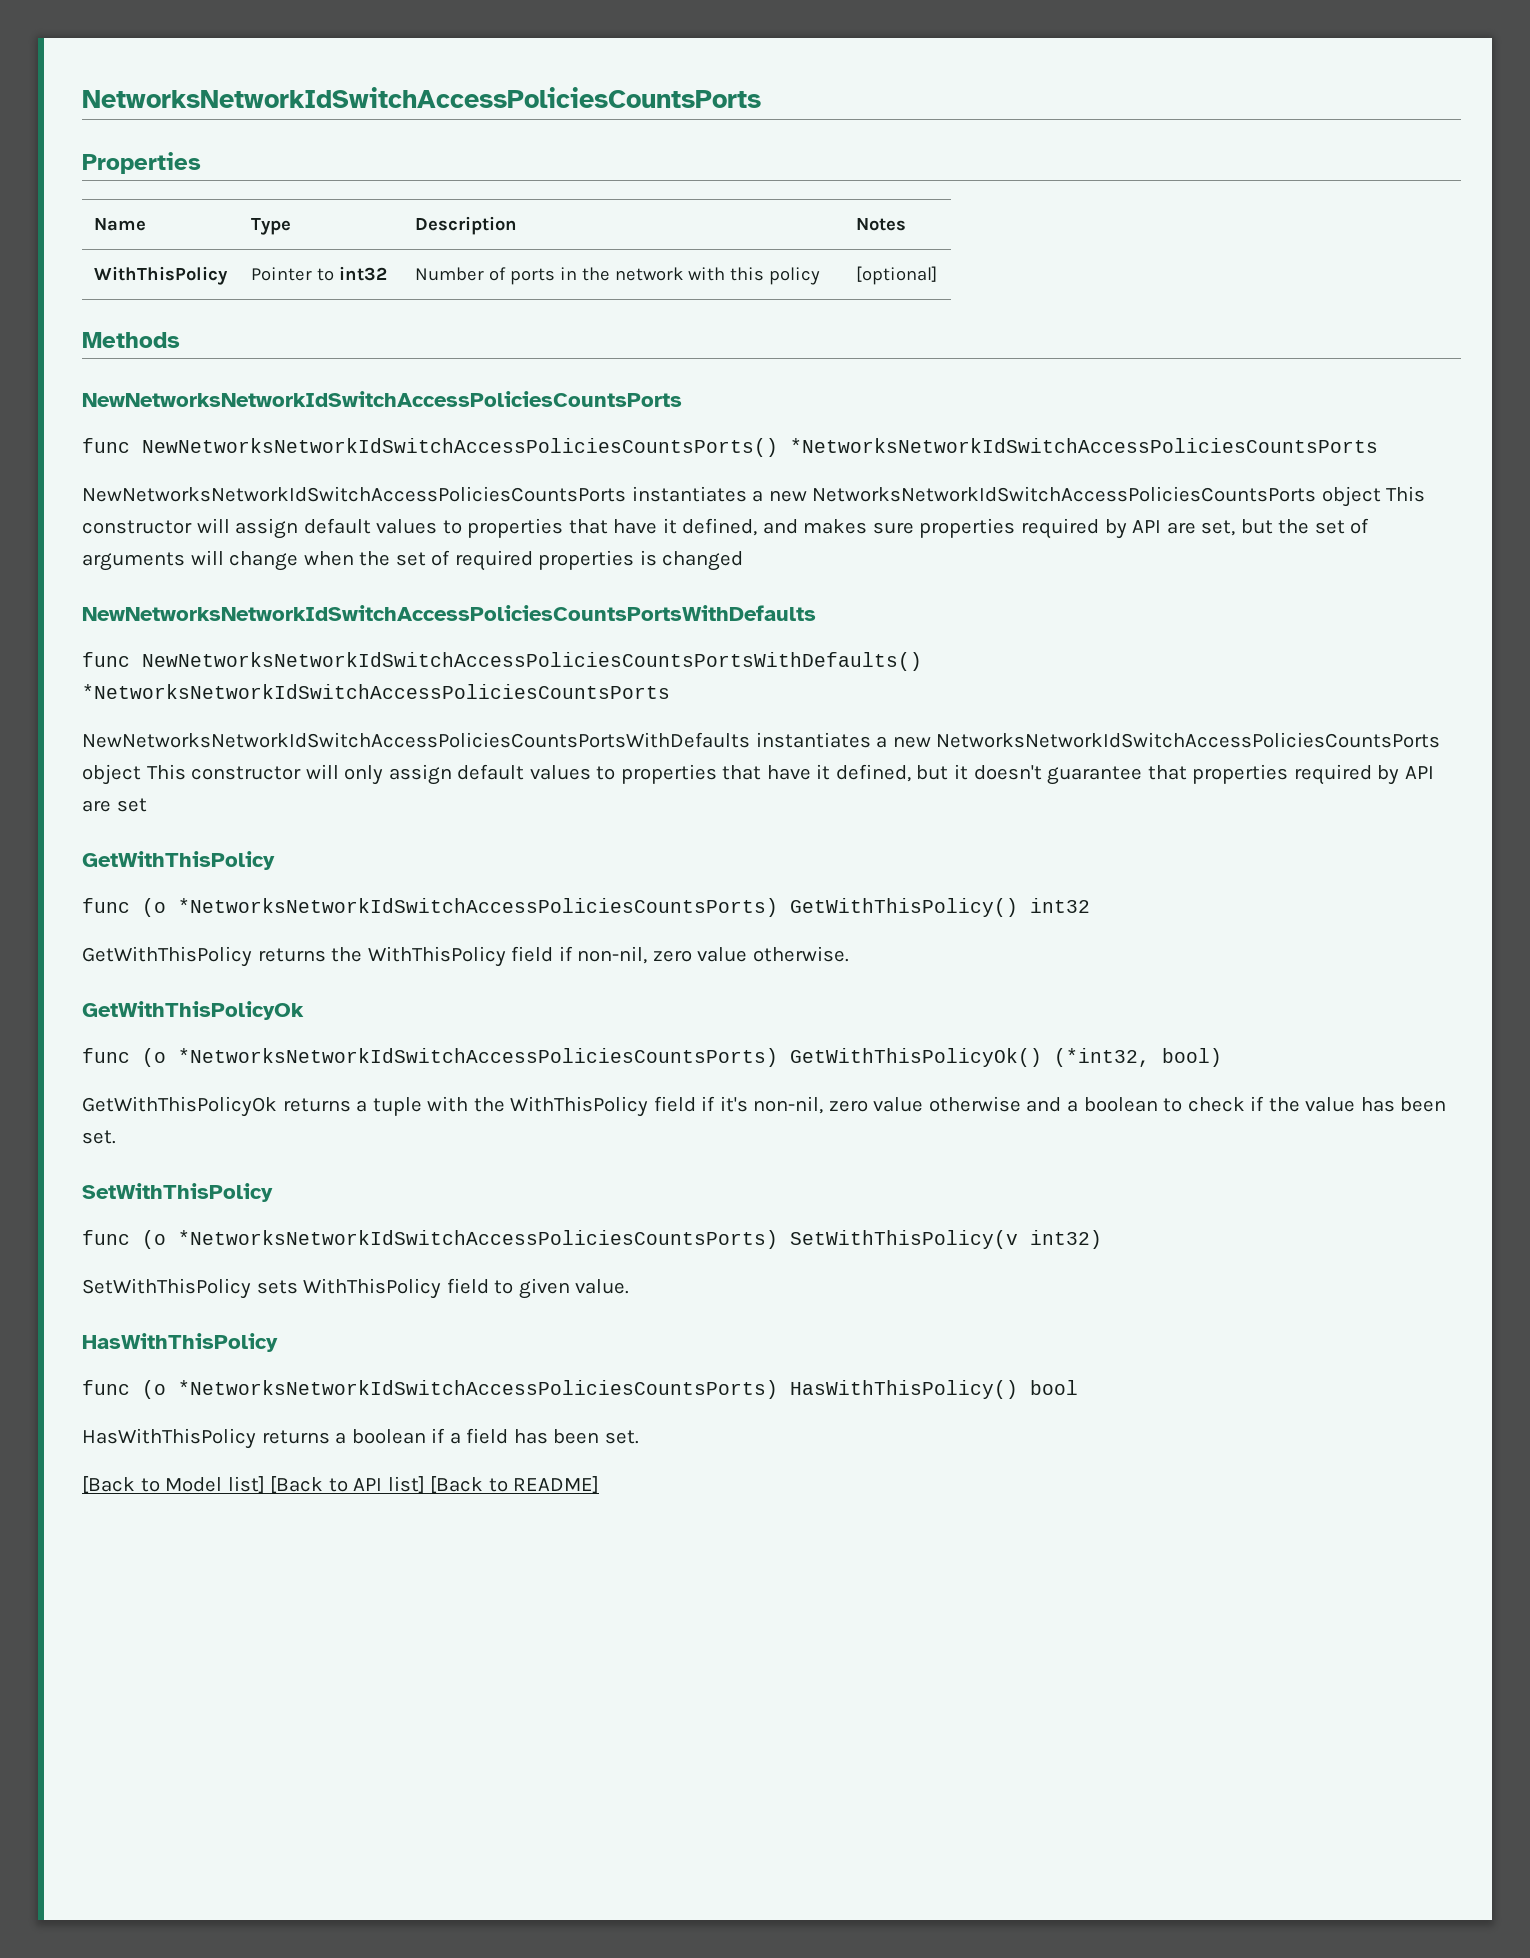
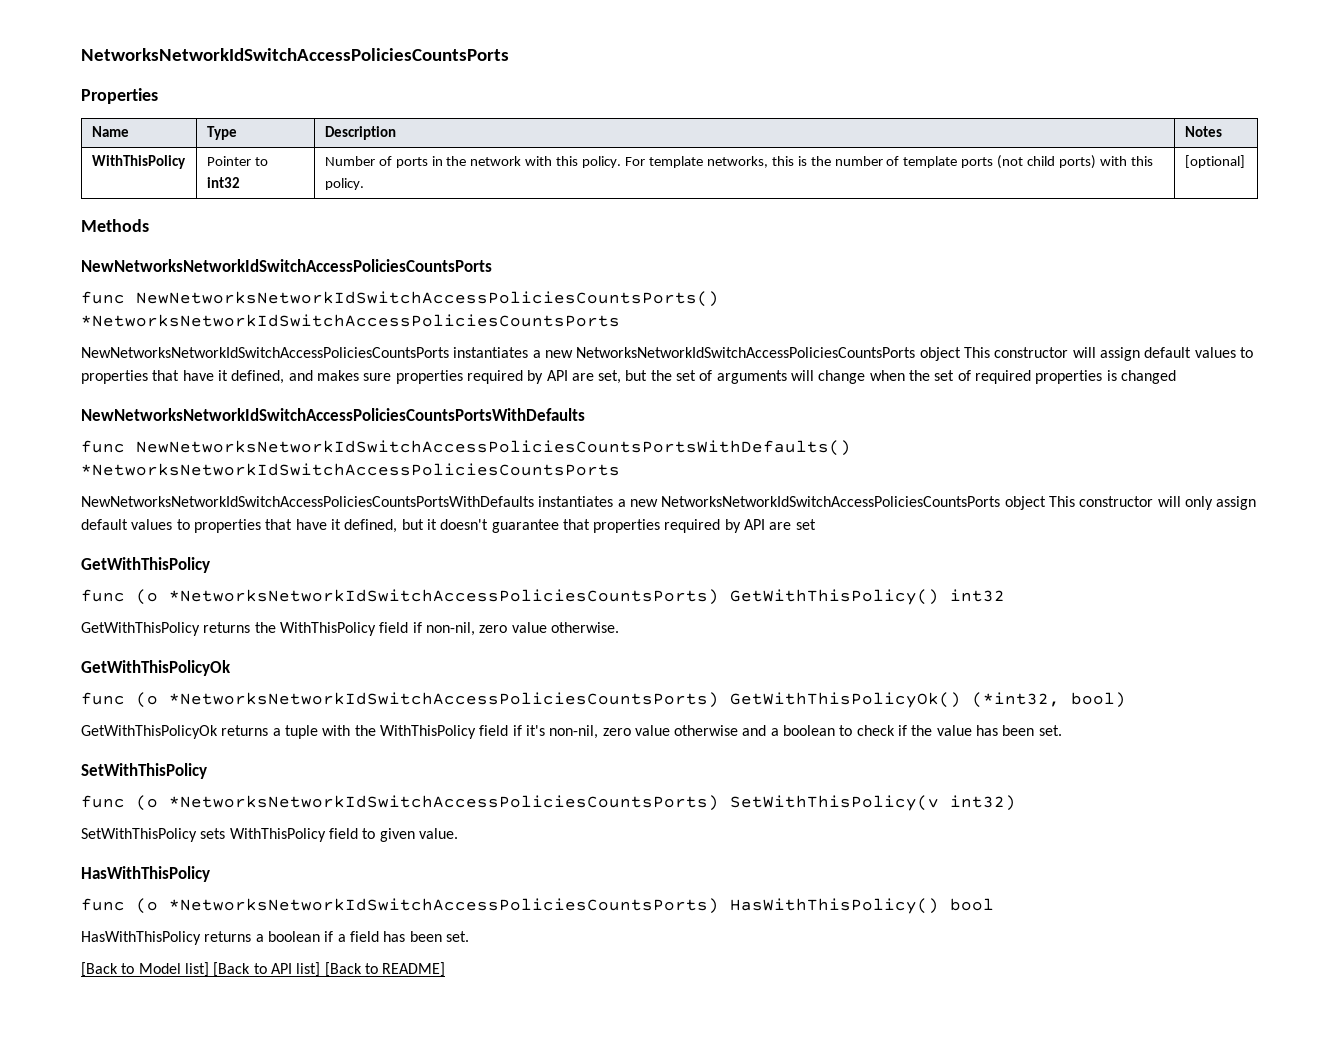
- WithThisPolicy | Pointer to int32 | Number of ports in the network with this policy | [optional]
+ WithThisPolicy | Pointer to int32 | Number of ports in the network with this policy. For template networks, this is the number of template ports (not child ports) with this policy. | [optional]

